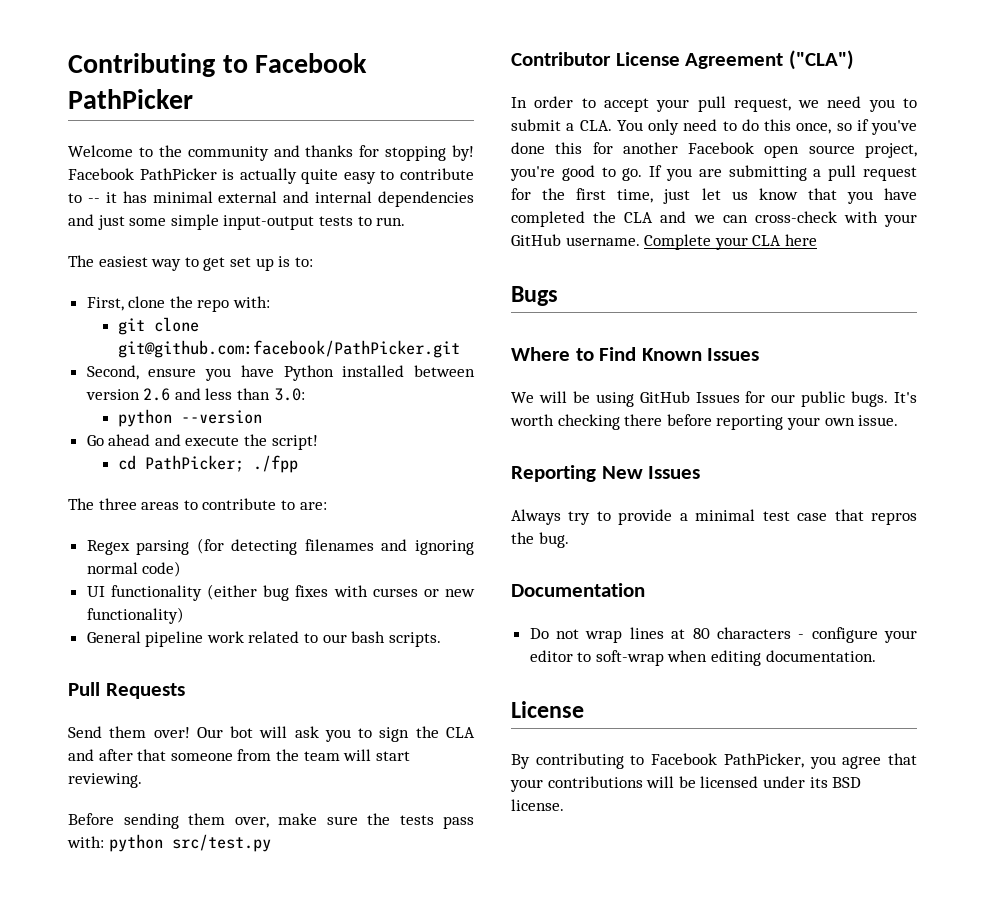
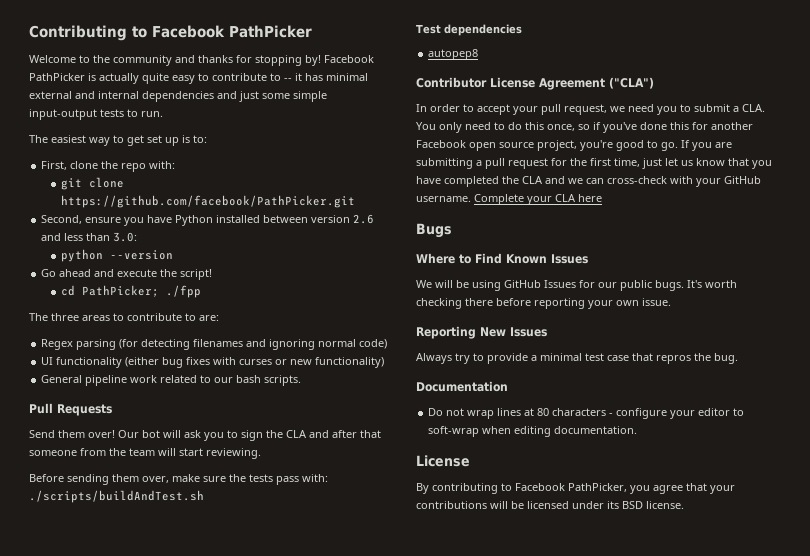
- git clone git@github.com:facebook/PathPicker.git
+ git clone https://github.com/facebook/PathPicker.git
- Before sending them over, make sure the tests pass with: python src/test.py
+ Before sending them over, make sure the tests pass with: ./scripts/buildAndTest.sh
+ Test dependencies
+ autopep8

